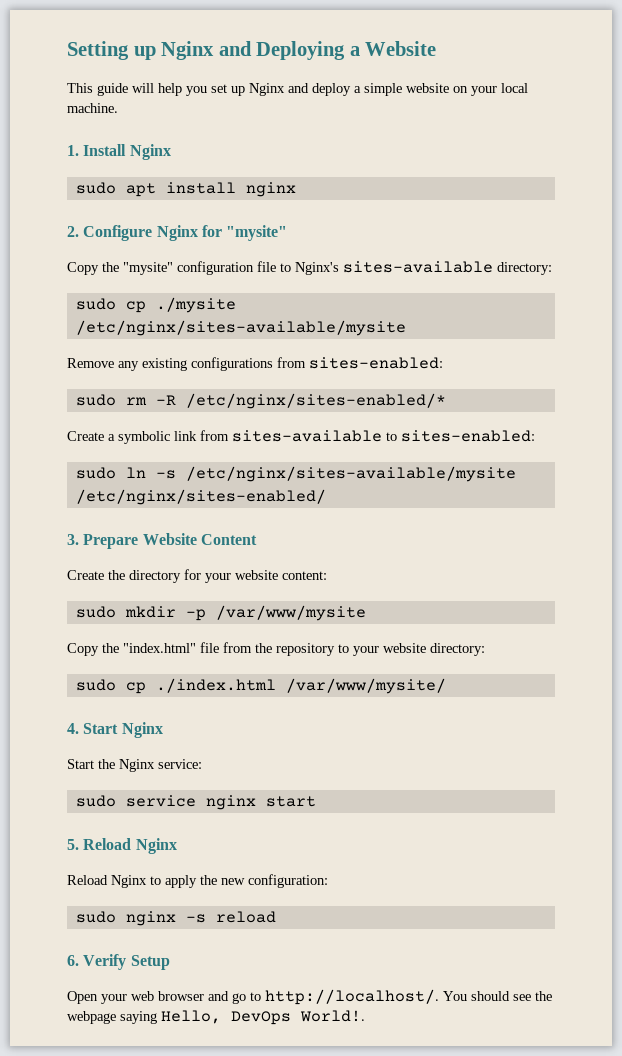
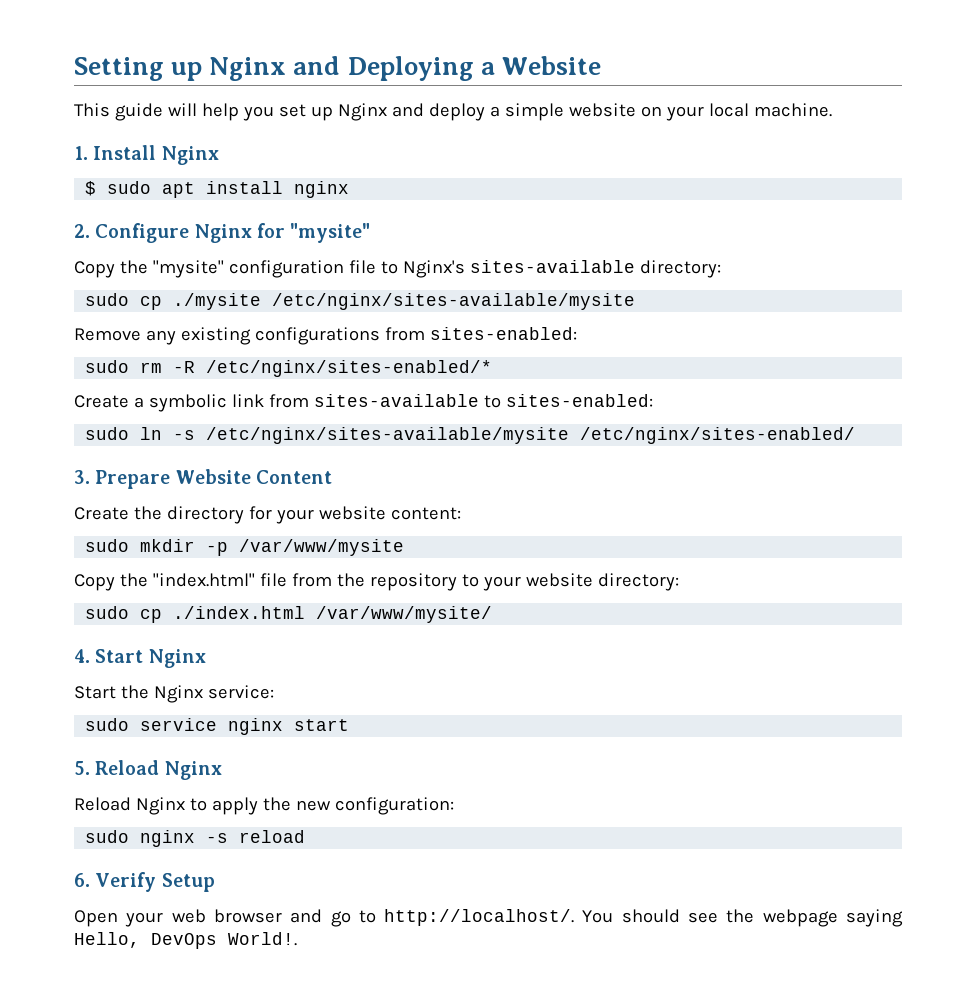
- sudo apt install nginx
+ $ sudo apt install nginx

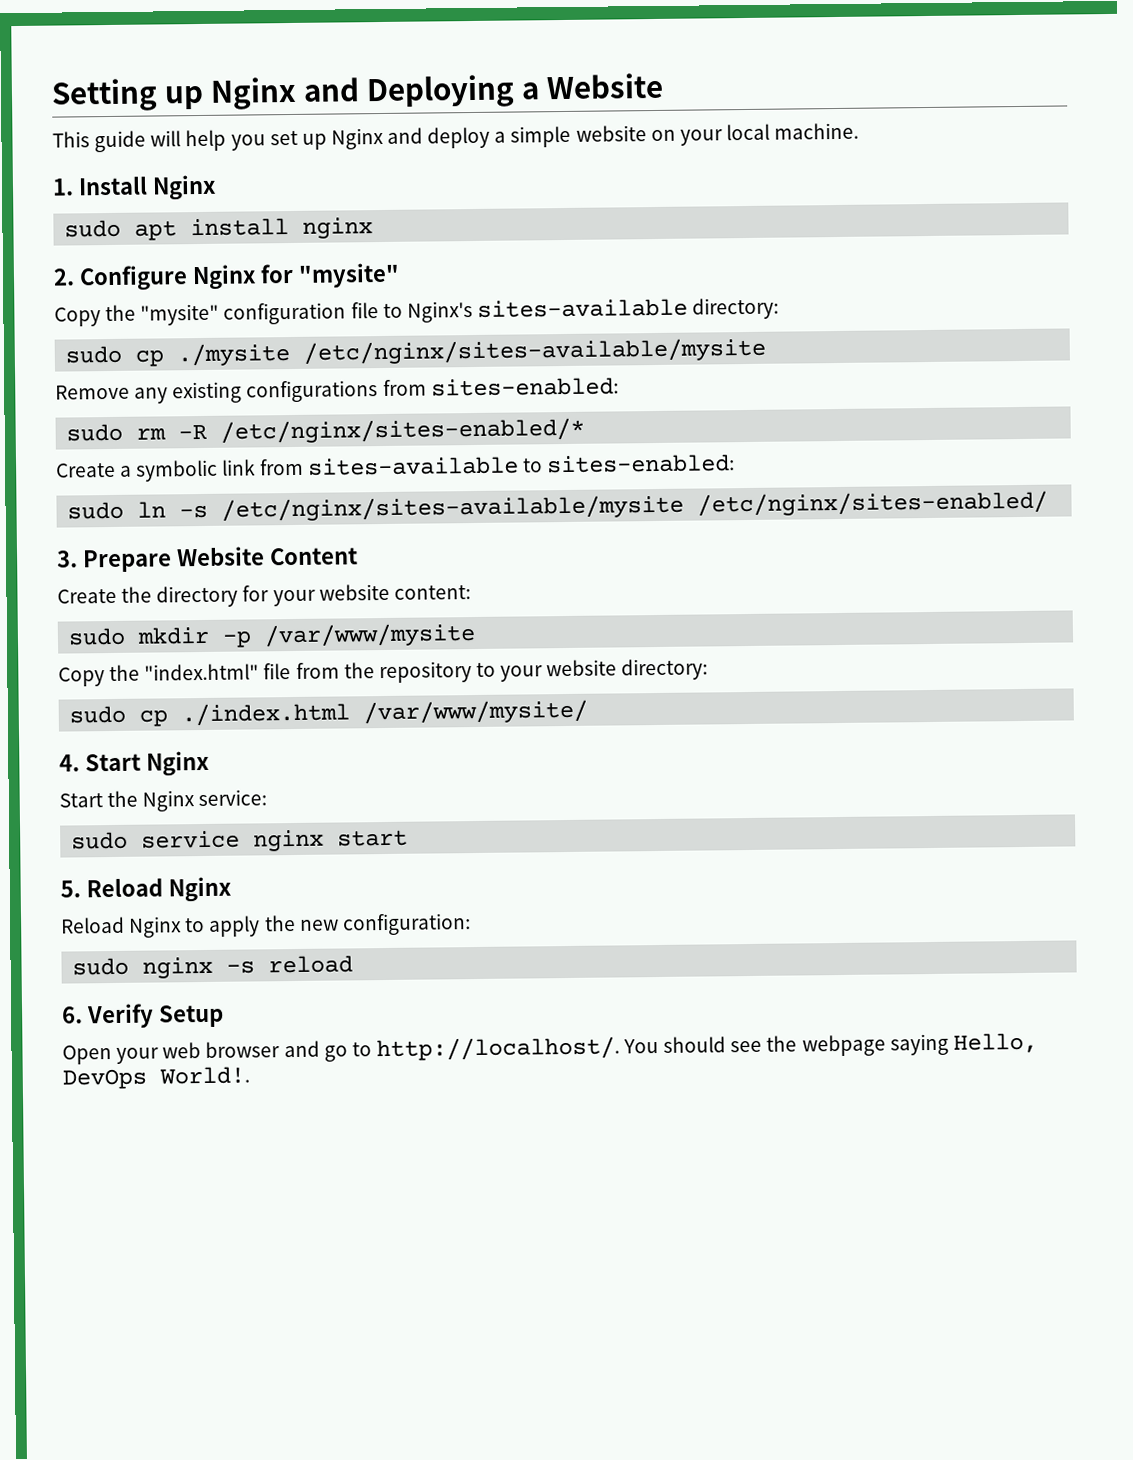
- $ sudo apt install nginx
+ sudo apt install nginx

